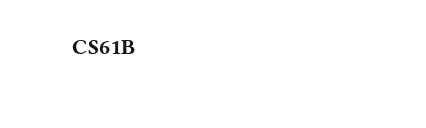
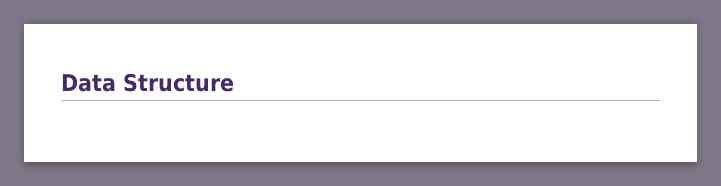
- CS61B
+ Data Structure

